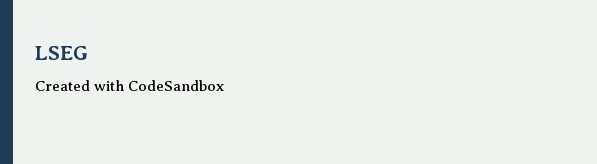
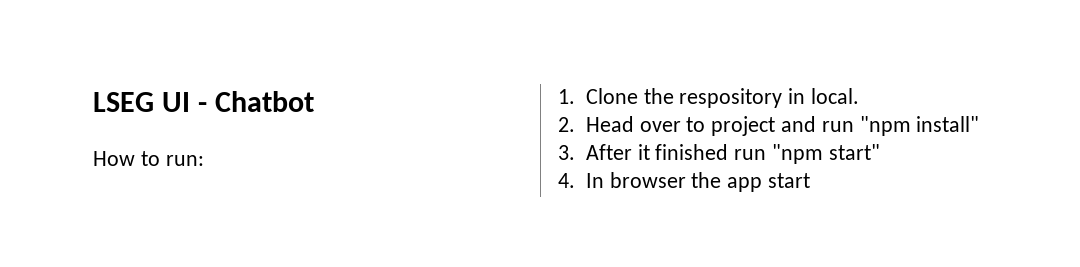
- LSEG
- Created with CodeSandbox
+ LSEG UI - Chatbot
+ How to run:
+ 1. Clone the respository in local.
+ 2. Head over to project and run "npm install"
+ 3. After it finished run "npm start"
+ 4. In browser the app start

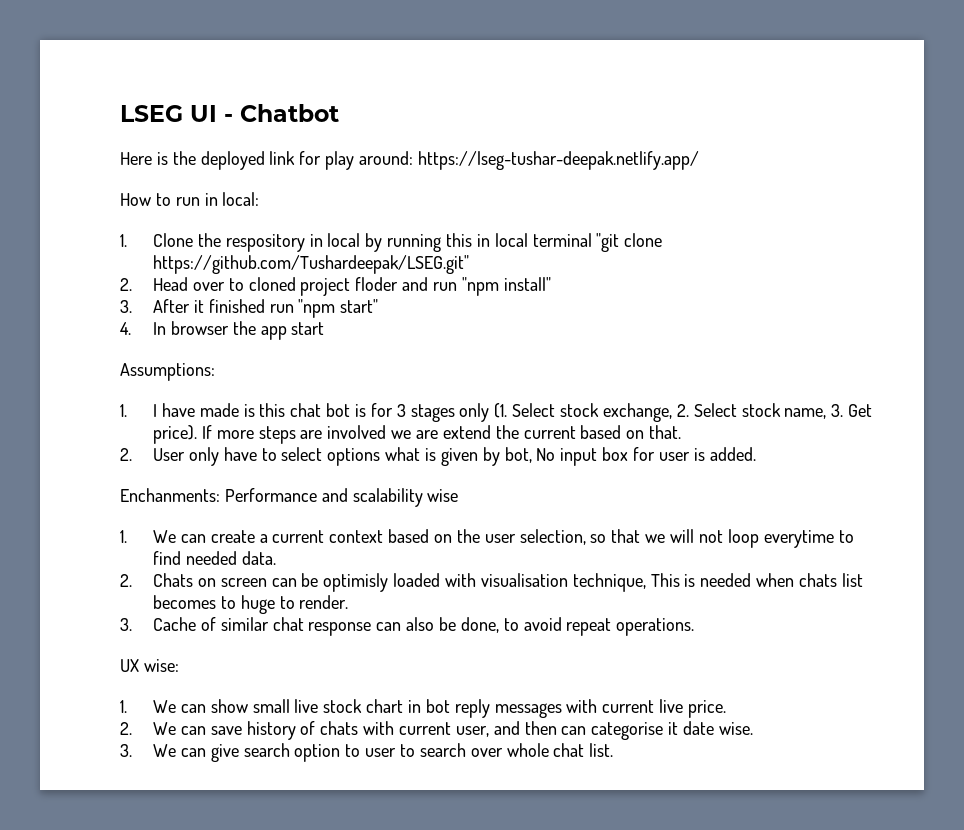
+ Here is the deployed link for play around: https://lseg-tushar-deepak.netlify.app/
- How to run:
+ How to run in local:
- 1. Clone the respository in local.
+ 1. Clone the respository in local by running this in local terminal "git clone https://github.com/Tushardeepak/LSEG.git"
- 2. Head over to project and run "npm install"
+ 2. Head over to cloned project floder and run "npm install"
+ Assumptions:
+ 1. I have made is this chat bot is for 3 stages only (1. Select stock exchange, 2. Select stock name, 3. Get price). If more steps are involved we are extend the current based on that.
+ 2. User only have to select options what is given by bot, No input box for user is added.
+ Enchanments: Performance and scalability wise
+ 1. We can create a current context based on the user selection, so that we will not loop everytime to find needed data.
+ 2. Chats on screen can be optimisly loaded with visualisation technique, This is needed when chats list becomes to huge to render.
+ 3. Cache of similar chat response can also be done, to avoid repeat operations.
+ UX wise:
+ 1. We can show small live stock chart in bot reply messages with current live price.
+ 2. We can save history of chats with current user, and then can categorise it date wise.
+ 3. We can give search option to user to search over whole chat list.

